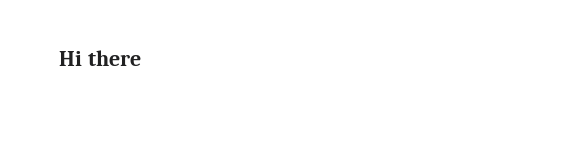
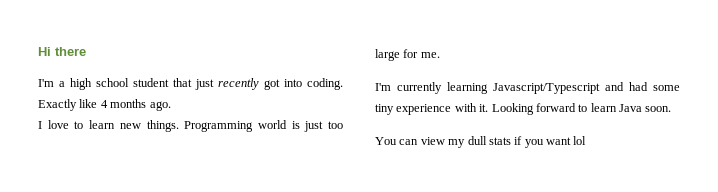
+ I'm a high school student that just recently got into coding. Exactly like 4 months ago.
+ I love to learn new things. Programming world is just too large for me.
+ I'm currently learning Javascript/Typescript and had some tiny experience with it. Looking forward to learn Java soon.
+ You can view my dull stats if you want lol

